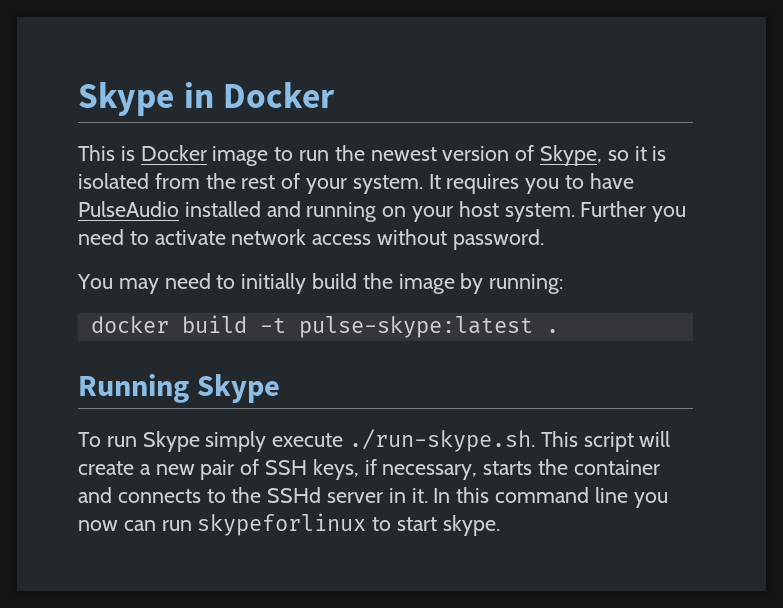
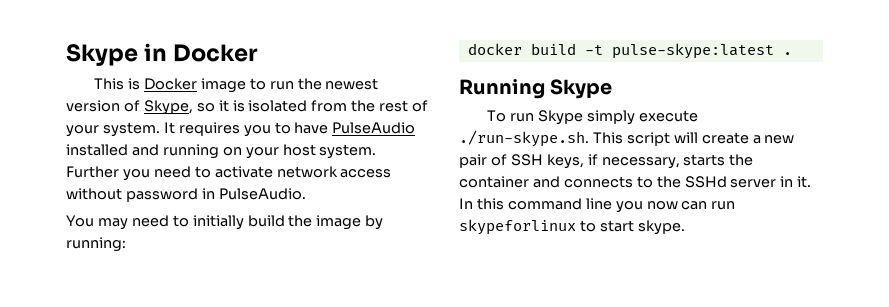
- Further you need to activate network access without password.
+ Further you need to activate network access without password in PulseAudio.

